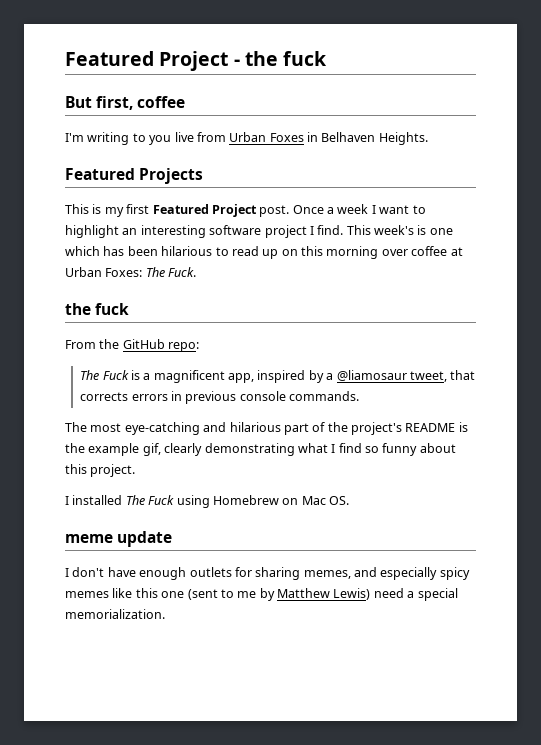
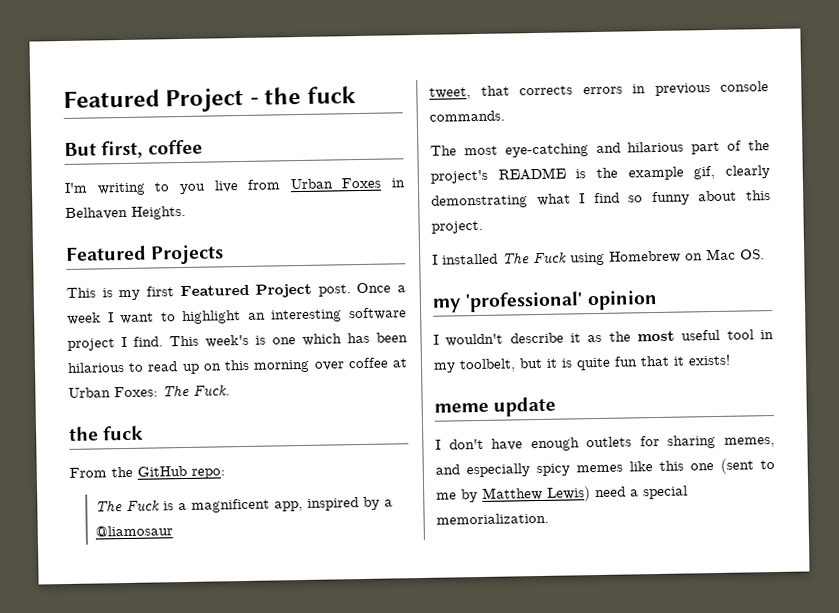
- The Fuck is a magnificent app, inspired by a @liamosaur tweet, that corrects errors in previous console commands.
+ The Fuck is a magnificent app, inspired by a @liamosaur
+ tweet, that corrects errors in previous console commands.
+ my 'professional' opinion
+ I wouldn't describe it as the most useful tool in my toolbelt, but it is quite fun that it exists!

